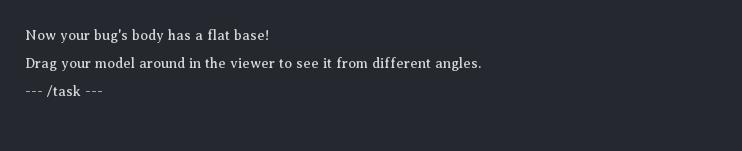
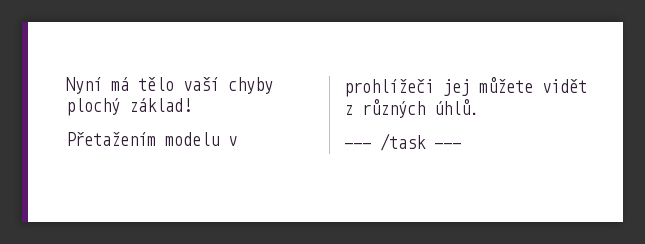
- Now your bug's body has a flat base!
- Drag your model around in the viewer to see it from different angles.
+ Nyní má tělo vaší chyby plochý základ!
+ Přetažením modelu v prohlížeči jej můžete vidět z různých úhlů.

